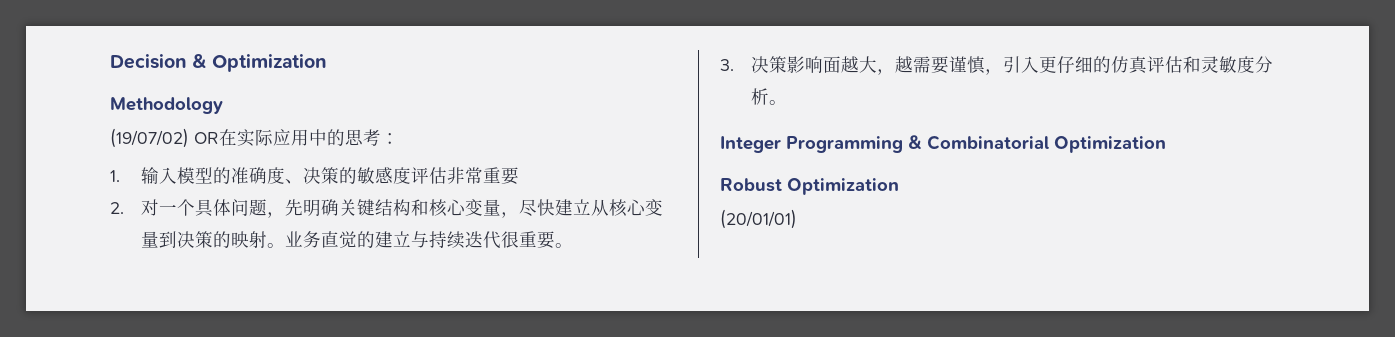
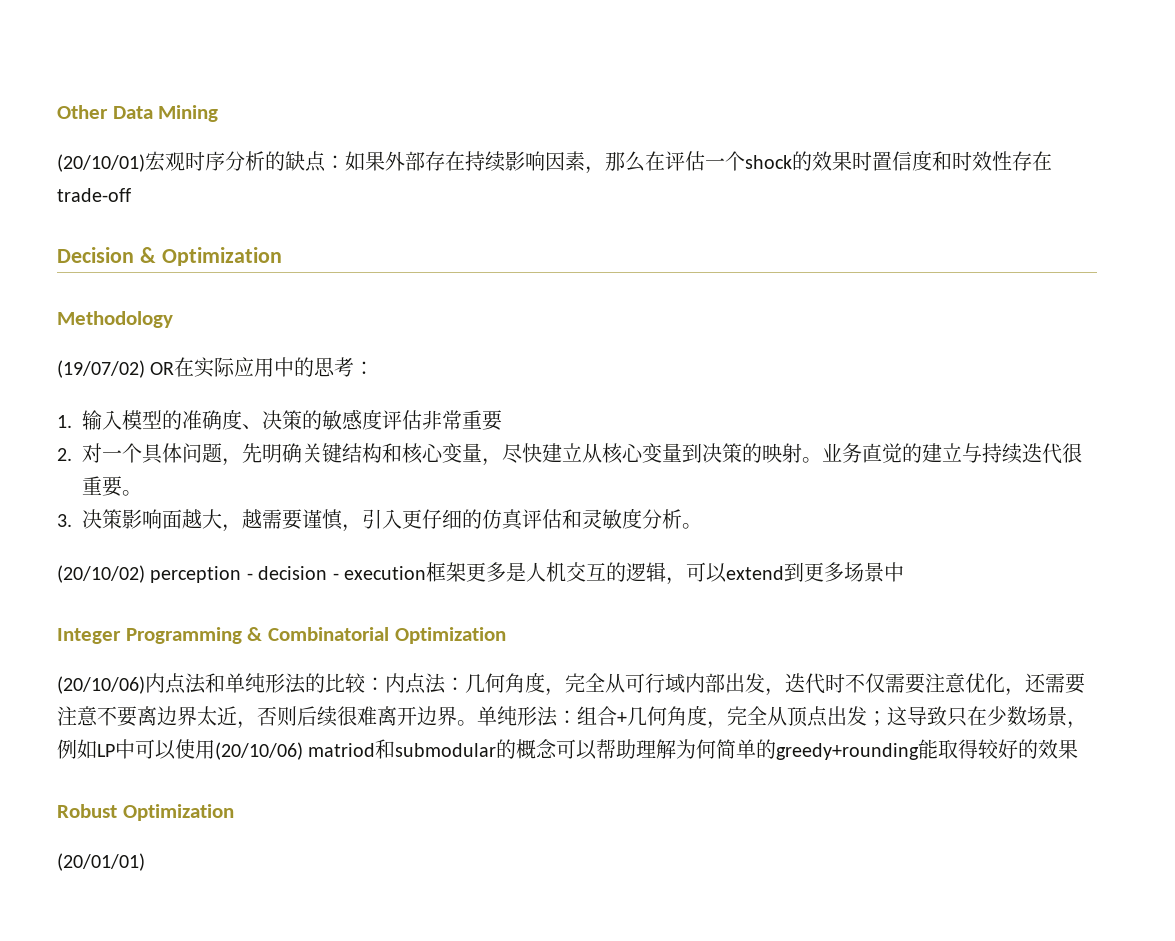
+ Other Data Mining
+ (20/10/01)宏观时序分析的缺点：如果外部存在持续影响因素，那么在评估一个shock的效果时置信度和时效性存在trade-off
+ (20/10/02) perception - decision - execution框架更多是人机交互的逻辑，可以extend到更多场景中
+ (20/10/06)内点法和单纯形法的比较：内点法：几何角度，完全从可行域内部出发，迭代时不仅需要注意优化，还需要注意不要离边界太近，否则后续很难离开边界。单纯形法：组合+几何角度，完全从顶点出发；这导致只在少数场景，例如LP中可以使用(20/10/06) matriod和submodular的概念可以帮助理解为何简单的greedy+rounding能取得较好的效果

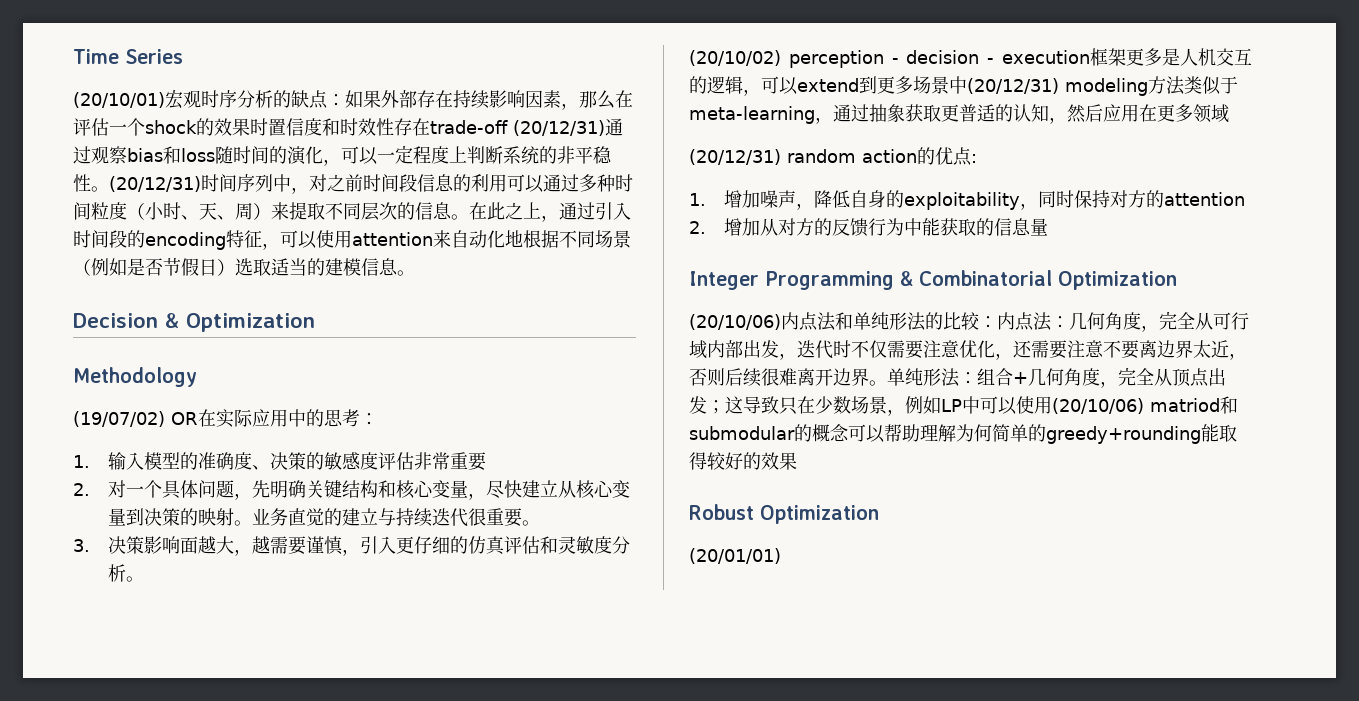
- Other Data Mining
+ Time Series
- (20/10/01)宏观时序分析的缺点：如果外部存在持续影响因素，那么在评估一个shock的效果时置信度和时效性存在trade-off
+ (20/10/01)宏观时序分析的缺点：如果外部存在持续影响因素，那么在评估一个shock的效果时置信度和时效性存在trade-off (20/12/31)通过观察bias和loss随时间的演化，可以一定程度上判断系统的非平稳性。(20/12/31)时间序列中，对之前时间段信息的利用可以通过多种时间粒度（小时、天、周）来提取不同层次的信息。在此之上，通过引入时间段的encoding特征，可以使用attention来自动化地根据不同场景（例如是否节假日）选取适当的建模信息。
- (20/10/02) perception - decision - execution框架更多是人机交互的逻辑，可以extend到更多场景中
+ (20/10/02) perception - decision - execution框架更多是人机交互的逻辑，可以extend到更多场景中(20/12/31) modeling方法类似于meta-learning，通过抽象获取更普适的认知，然后应用在更多领域
+ (20/12/31) random action的优点:
+ 1.增加噪声，降低自身的exploitability，同时保持对方的attention
+ 2.增加从对方的反馈行为中能获取的信息量

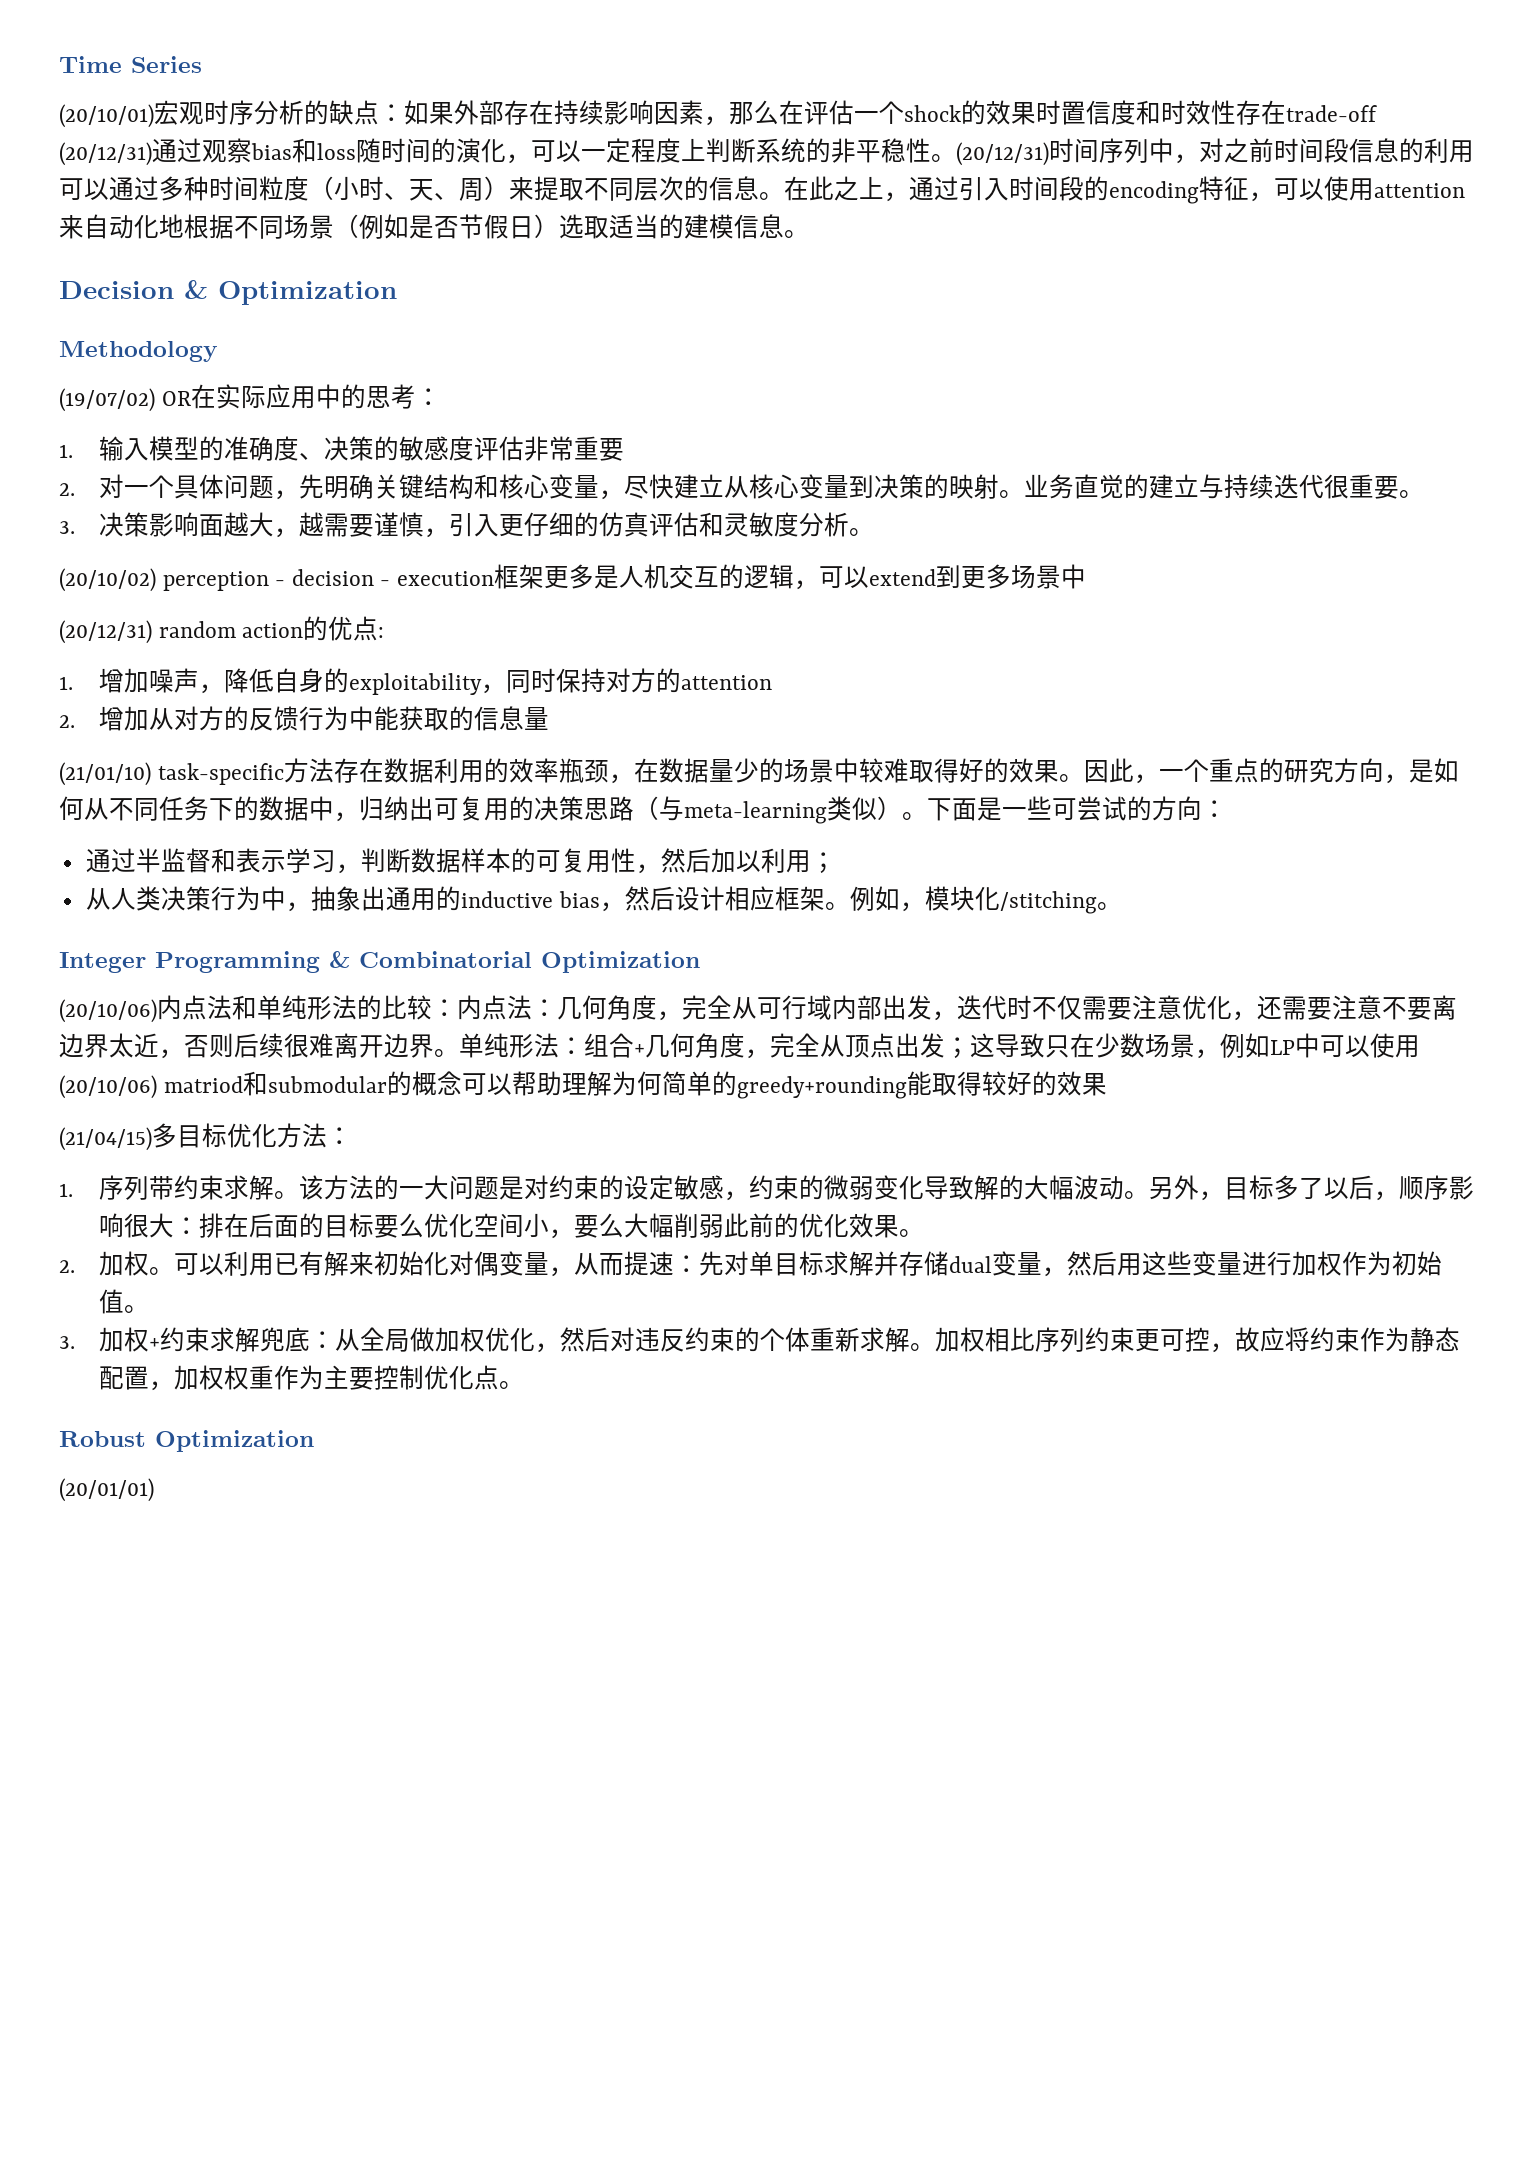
- (20/10/02) perception - decision - execution框架更多是人机交互的逻辑，可以extend到更多场景中(20/12/31) modeling方法类似于meta-learning，通过抽象获取更普适的认知，然后应用在更多领域
+ (20/10/02) perception - decision - execution框架更多是人机交互的逻辑，可以extend到更多场景中
+ (21/01/10) task-specific方法存在数据利用的效率瓶颈，在数据量少的场景中较难取得好的效果。因此，一个重点的研究方向，是如何从不同任务下的数据中，归纳出可复用的决策思路（与meta-learning类似）。下面是一些可尝试的方向：
+ 通过半监督和表示学习，判断数据样本的可复用性，然后加以利用；
+ 从人类决策行为中，抽象出通用的inductive bias，然后设计相应框架。例如，模块化/stitching。
+ (21/04/15)多目标优化方法：
+ 1.序列带约束求解。该方法的一大问题是对约束的设定敏感，约束的微弱变化导致解的大幅波动。另外，目标多了以后，顺序影响很大：排在后面的目标要么优化空间小，要么大幅削弱此前的优化效果。
+ 2.加权。可以利用已有解来初始化对偶变量，从而提速：先对单目标求解并存储dual变量，然后用这些变量进行加权作为初始值。
+ 3.加权+约束求解兜底：从全局做加权优化，然后对违反约束的个体重新求解。加权相比序列约束更可控，故应将约束作为静态配置，加权权重作为主要控制优化点。

